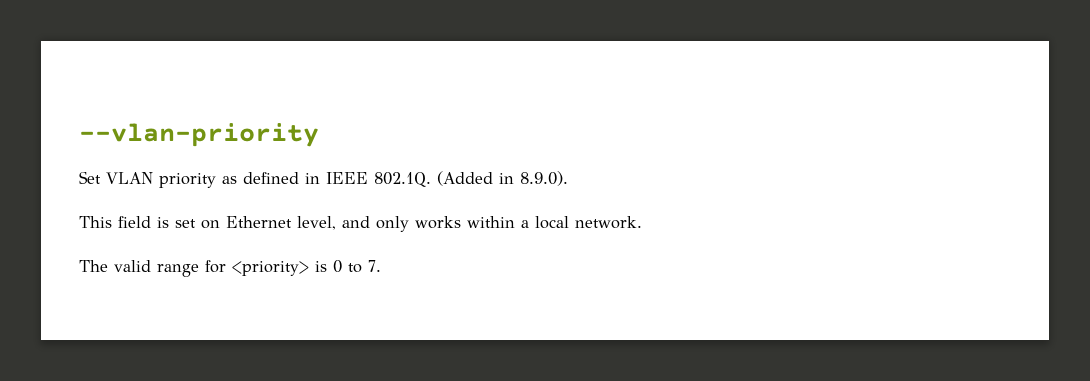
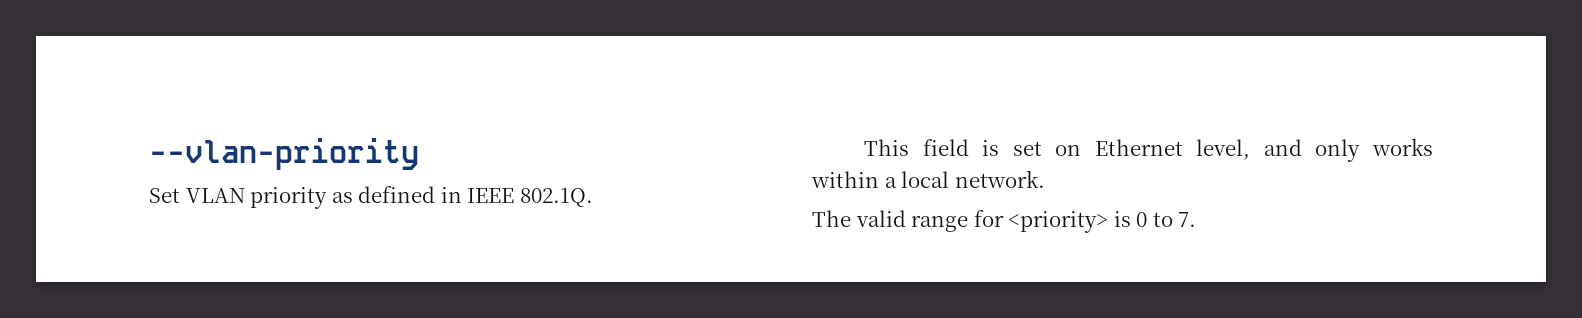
- Set VLAN priority as defined in IEEE 802.1Q. (Added in 8.9.0).
+ Set VLAN priority as defined in IEEE 802.1Q.

